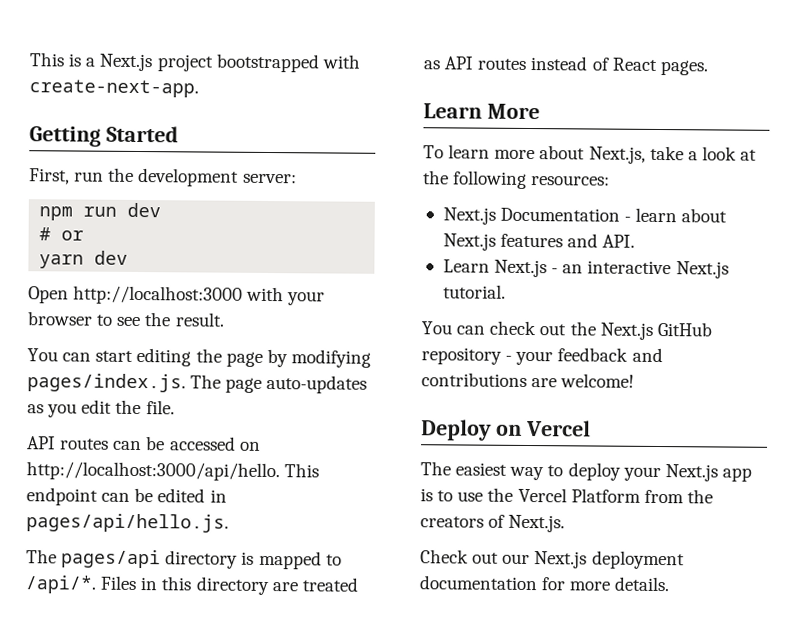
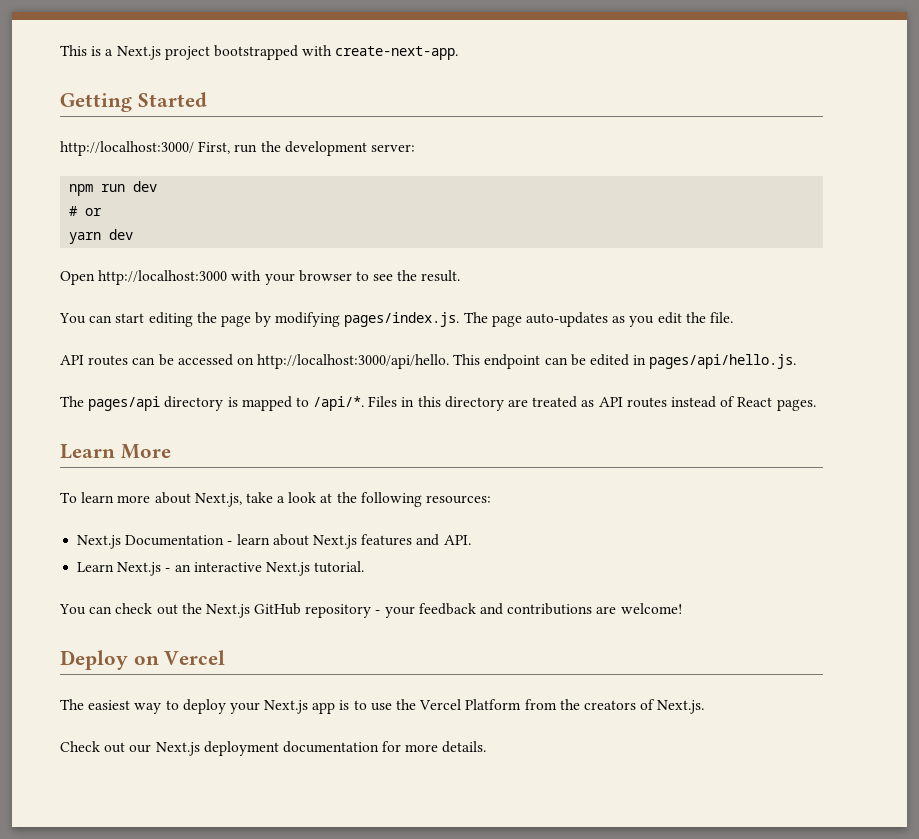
- First, run the development server:
+ http://localhost:3000/ First, run the development server:

